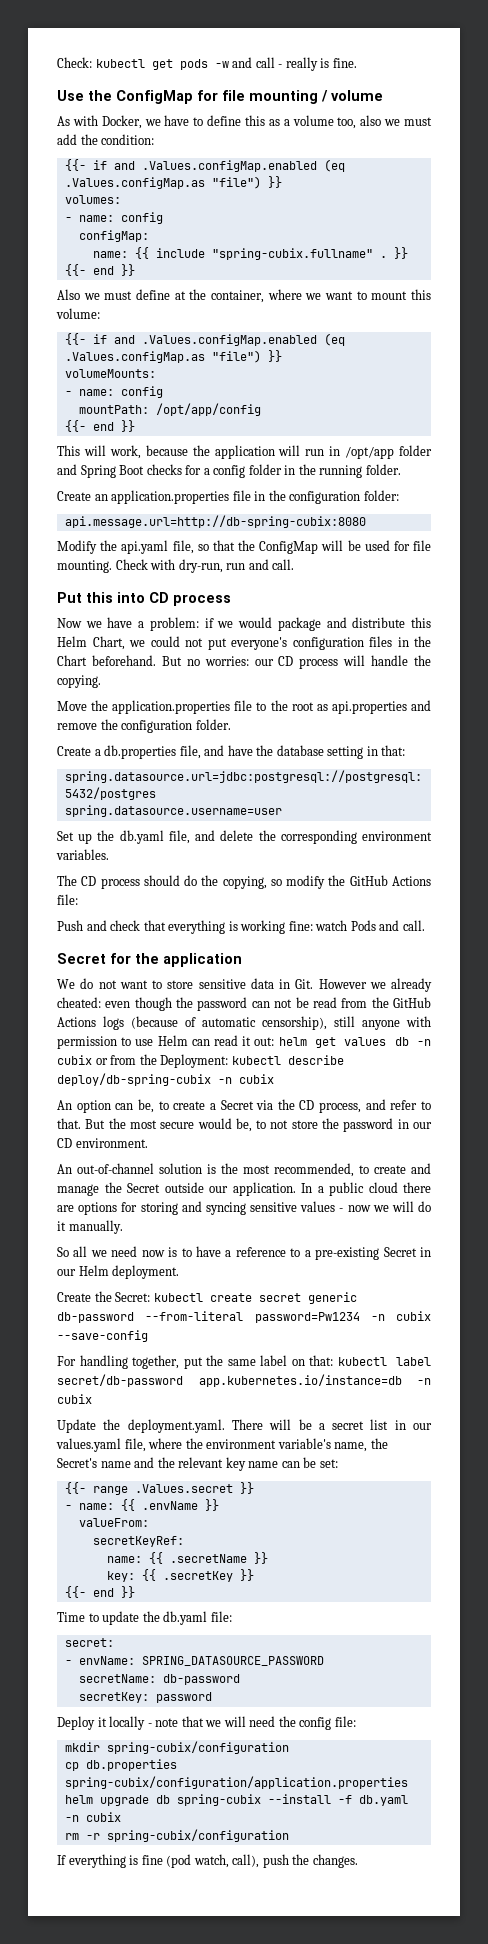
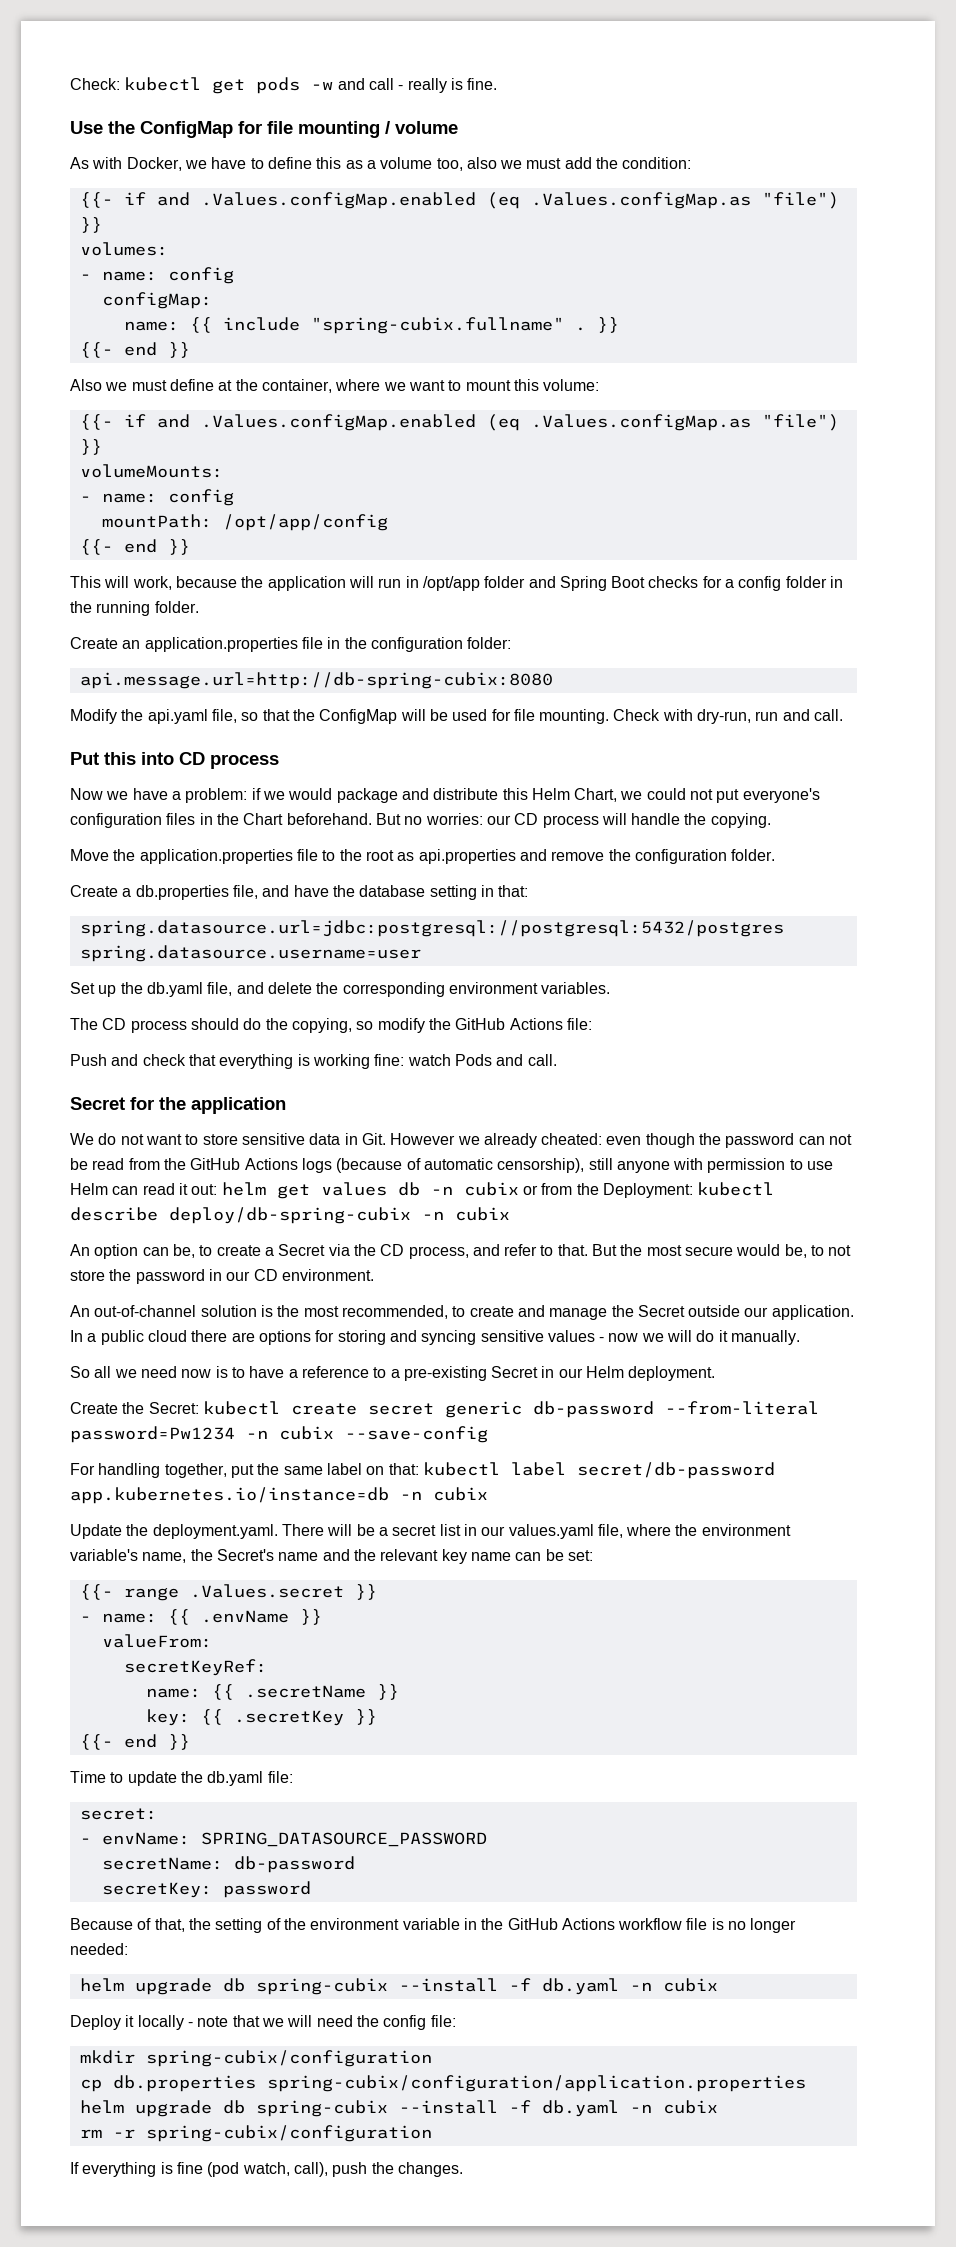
+ Because of that, the setting of the environment variable in the GitHub Actions workflow file is no longer needed:
+ helm upgrade db spring-cubix --install -f db.yaml -n cubix

